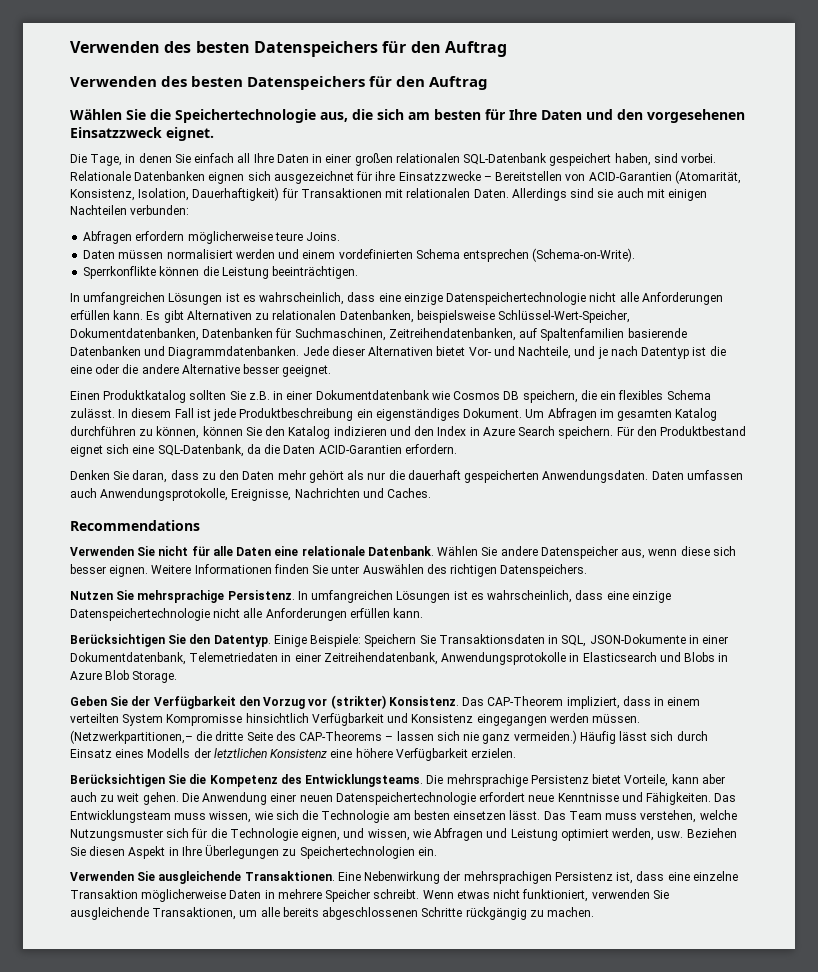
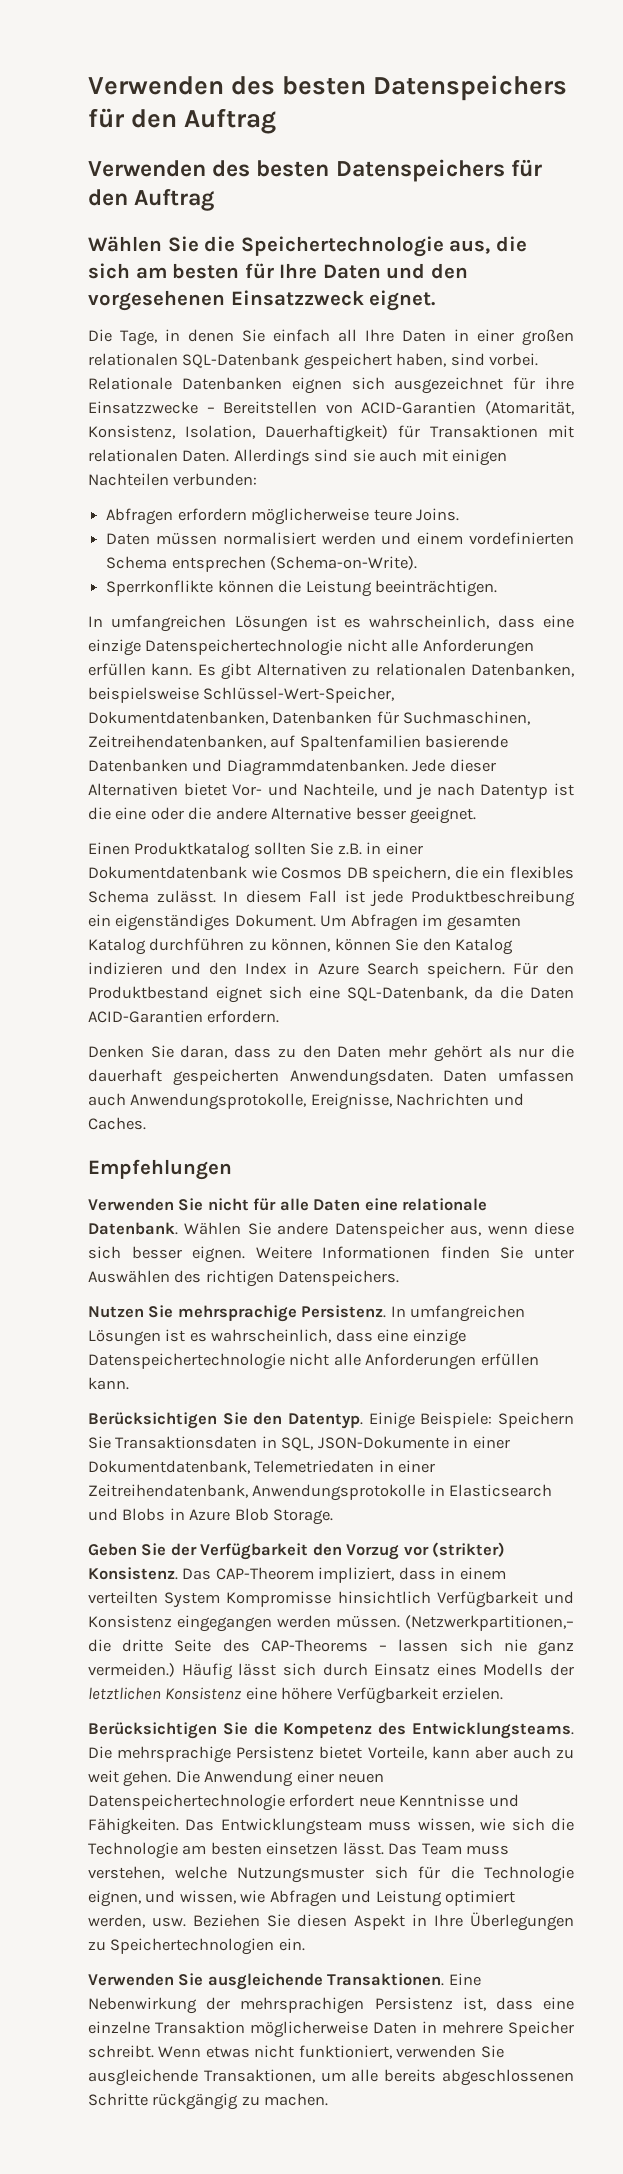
- Recommendations
+ Empfehlungen

